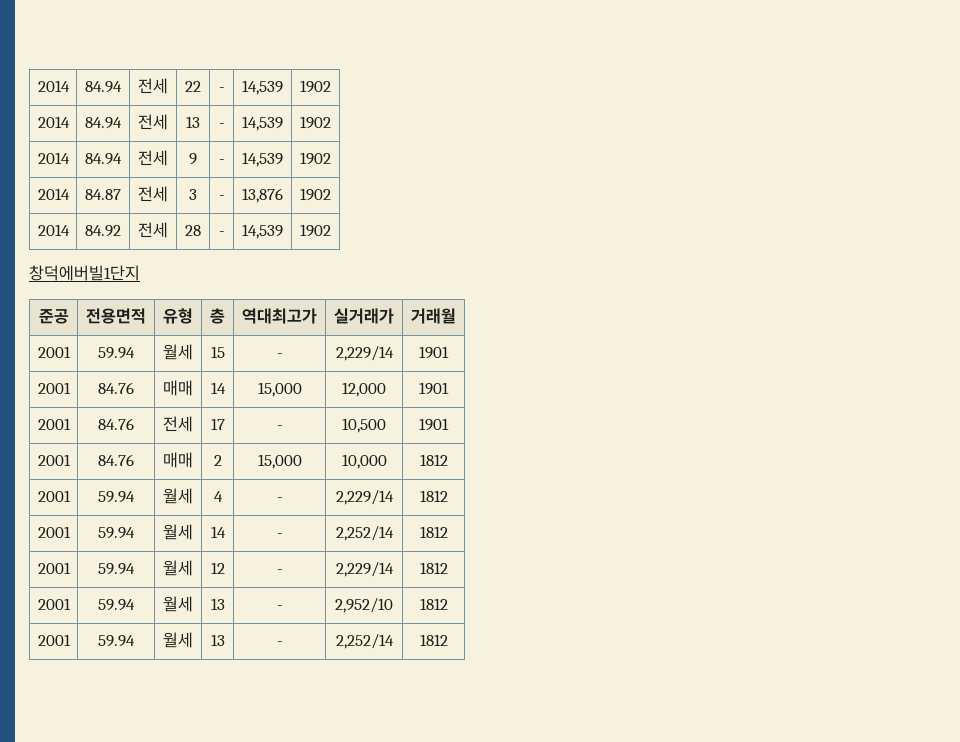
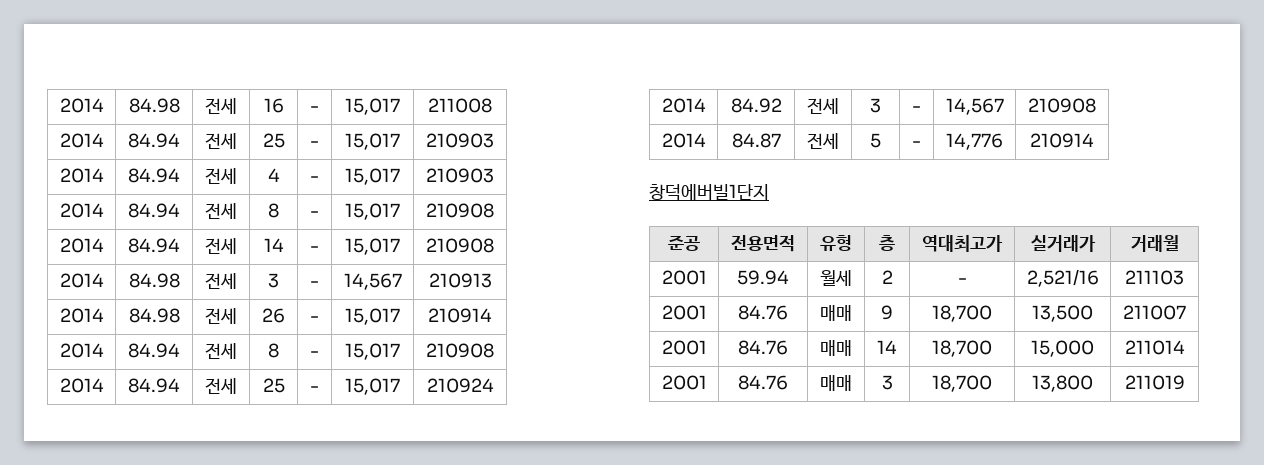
- 2014 | 84.94 | 전세 | 22 | - | 14,539 | 1902
- 2014 | 84.94 | 전세 | 13 | - | 14,539 | 1902
- 2014 | 84.94 | 전세 | 9 | - | 14,539 | 1902
+ 2014 | 84.98 | 전세 | 16 | - | 15,017 | 211008
+ 2014 | 84.94 | 전세 | 25 | - | 15,017 | 210903
+ 2014 | 84.94 | 전세 | 4 | - | 15,017 | 210903
+ 2014 | 84.94 | 전세 | 8 | - | 15,017 | 210908
+ 2014 | 84.94 | 전세 | 14 | - | 15,017 | 210908
+ 2014 | 84.98 | 전세 | 3 | - | 14,567 | 210913
+ 2014 | 84.98 | 전세 | 26 | - | 15,017 | 210914
+ 2014 | 84.94 | 전세 | 8 | - | 15,017 | 210908
+ 2014 | 84.94 | 전세 | 25 | - | 15,017 | 210924
+ 2014 | 84.92 | 전세 | 3 | - | 14,567 | 210908
- 2014 | 84.87 | 전세 | 3 | - | 13,876 | 1902
- 2014 | 84.92 | 전세 | 28 | - | 14,539 | 1902
+ 2014 | 84.87 | 전세 | 5 | - | 14,776 | 210914
- 2001 | 59.94 | 월세 | 15 | - | 2,229/14 | 1901
+ 2001 | 59.94 | 월세 | 2 | - | 2,521/16 | 211103
+ 2001 | 84.76 | 매매 | 9 | 18,700 | 13,500 | 211007
- 2001 | 84.76 | 매매 | 14 | 15,000 | 12,000 | 1901
- 2001 | 84.76 | 전세 | 17 | - | 10,500 | 1901
- 2001 | 84.76 | 매매 | 2 | 15,000 | 10,000 | 1812
- 2001 | 59.94 | 월세 | 4 | - | 2,229/14 | 1812
- 2001 | 59.94 | 월세 | 14 | - | 2,252/14 | 1812
- 2001 | 59.94 | 월세 | 12 | - | 2,229/14 | 1812
- 2001 | 59.94 | 월세 | 13 | - | 2,952/10 | 1812
- 2001 | 59.94 | 월세 | 13 | - | 2,252/14 | 1812
+ 2001 | 84.76 | 매매 | 14 | 18,700 | 15,000 | 211014
+ 2001 | 84.76 | 매매 | 3 | 18,700 | 13,800 | 211019

